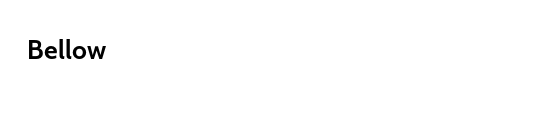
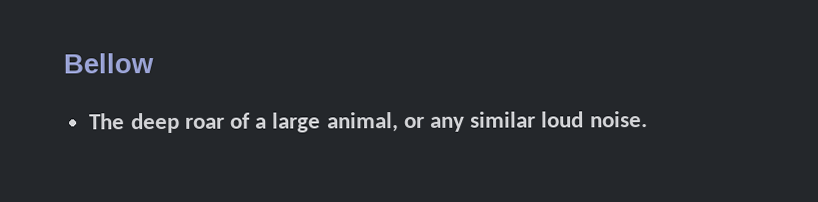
+ The deep roar of a large animal, or any similar loud noise.

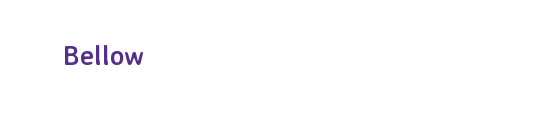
- The deep roar of a large animal, or any similar loud noise.

